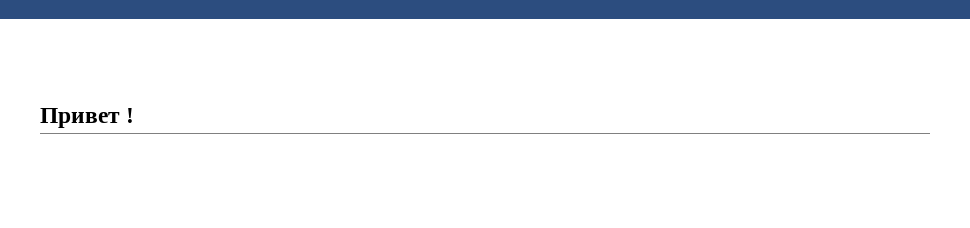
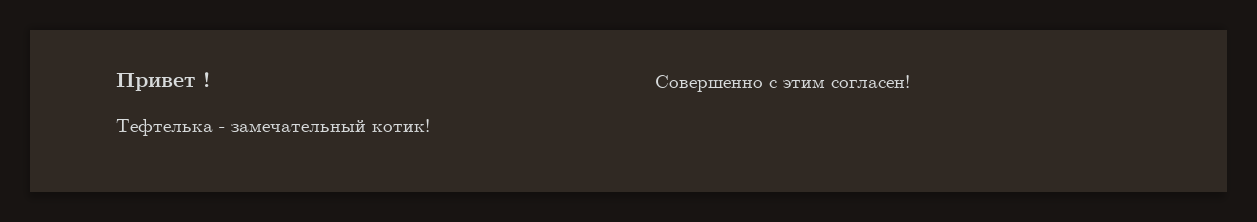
+ Тефтелька - замечательный котик!
+ Совершенно с этим согласен!

